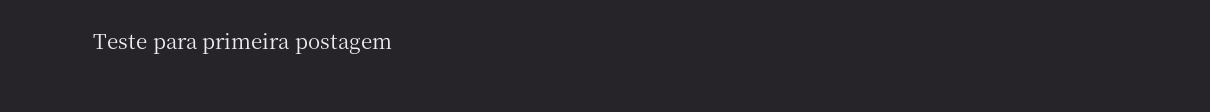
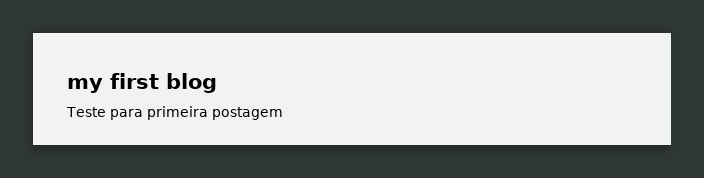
+ my first blog

